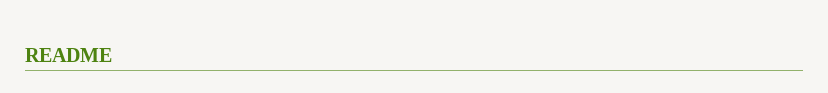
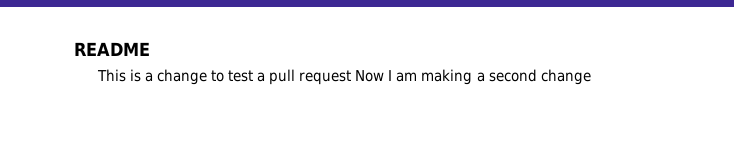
+ This is a change to test a pull request Now I am making a second change

